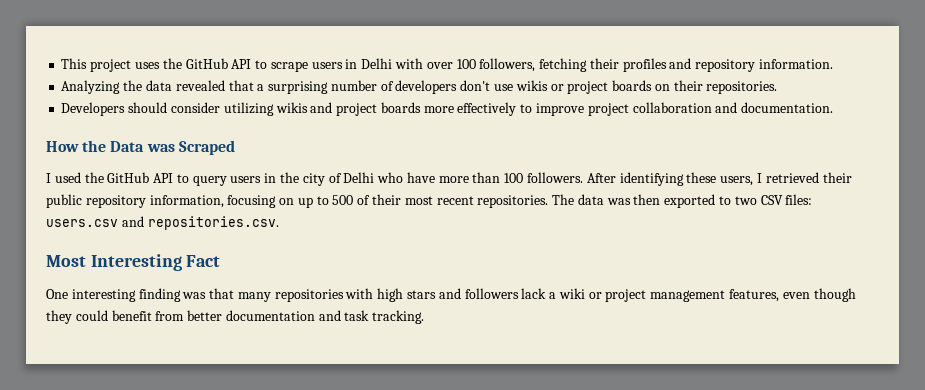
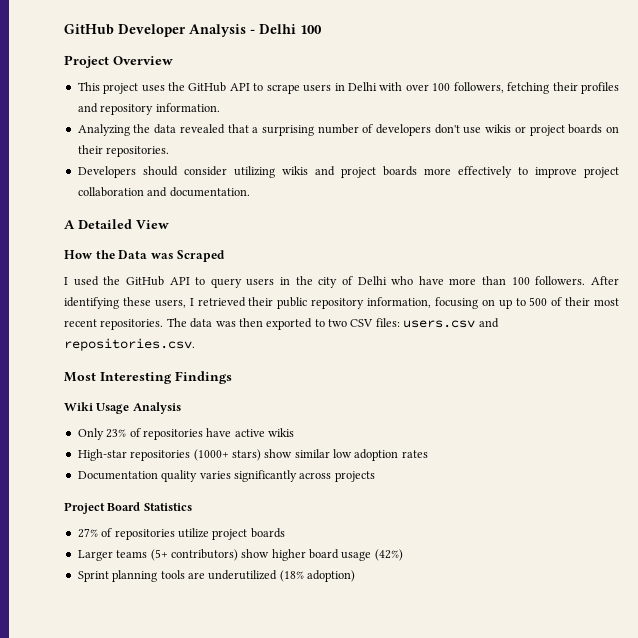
+ GitHub Developer Analysis - Delhi 100
+ Project Overview
+ A Detailed View
- Most Interesting Fact
- One interesting finding was that many repositories with high stars and followers lack a wiki or project management features, even though they could benefit from better documentation and task tracking.
+ Most Interesting Findings
+ Wiki Usage Analysis
+ Only 23% of repositories have active wikis
+ High-star repositories (1000+ stars) show similar low adoption rates
+ Documentation quality varies significantly across projects
+ Project Board Statistics
+ 27% of repositories utilize project boards
+ Larger teams (5+ contributors) show higher board usage (42%)
+ Sprint planning tools are underutilized (18% adoption)

